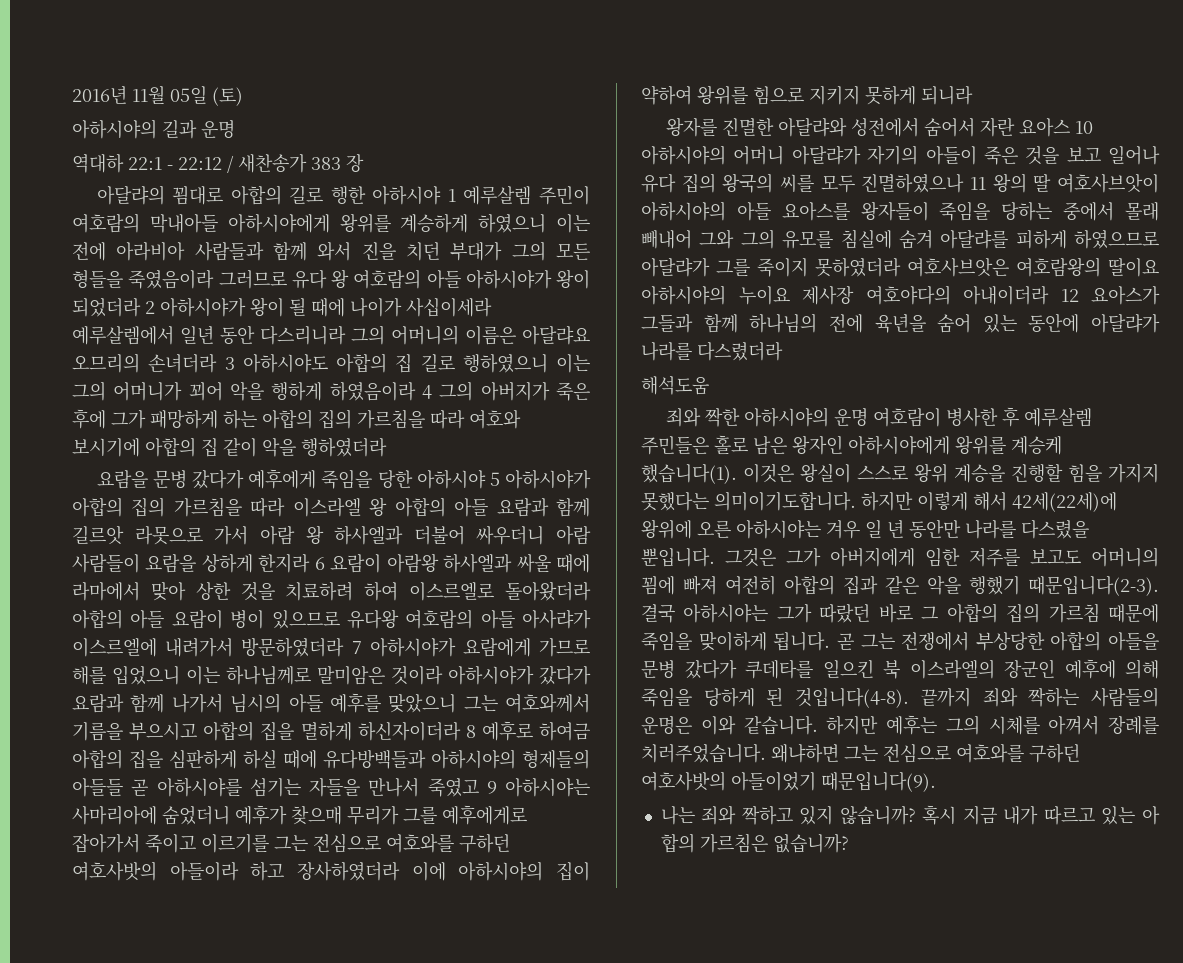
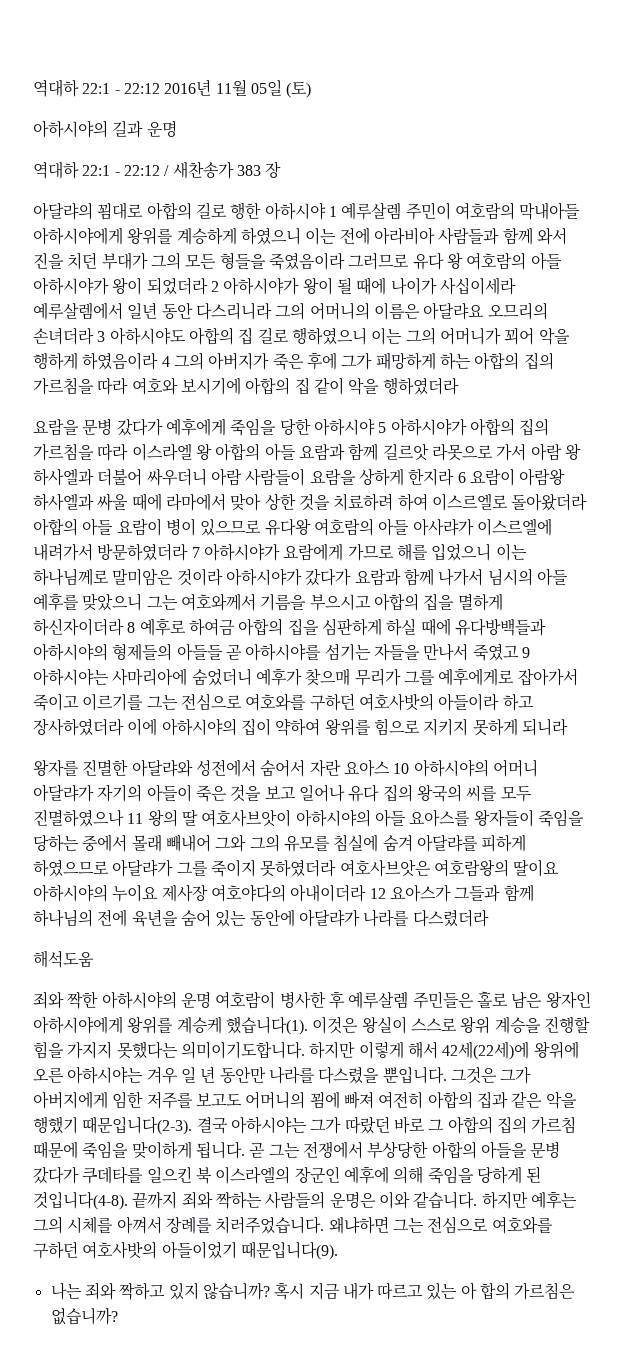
- 2016년 11월 05일 (토)
+ 역대하 22:1 - 22:12 2016년 11월 05일 (토)

